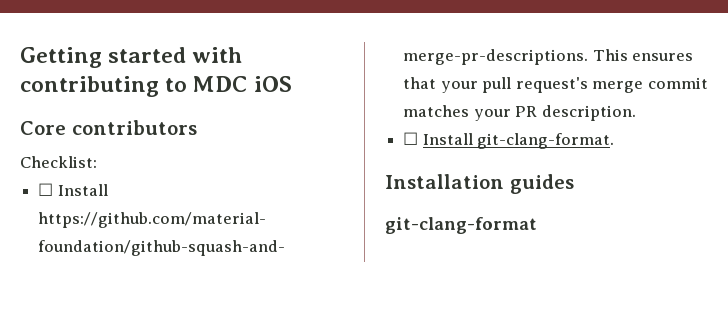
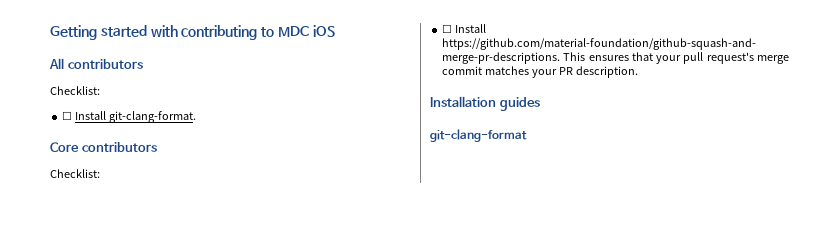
+ All contributors
+ Checklist:
+ ☐ Install git-clang-format.
- ☐ Install git-clang-format.

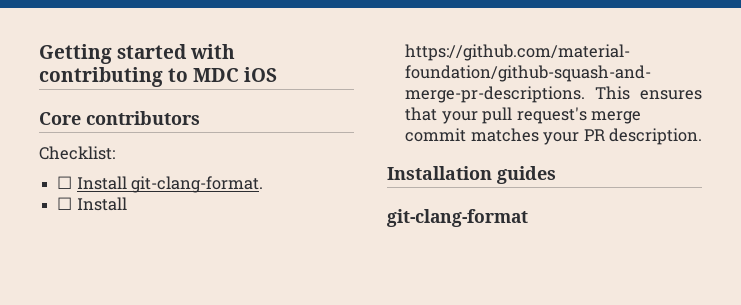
- All contributors
+ Core contributors
- Core contributors
- Checklist:

